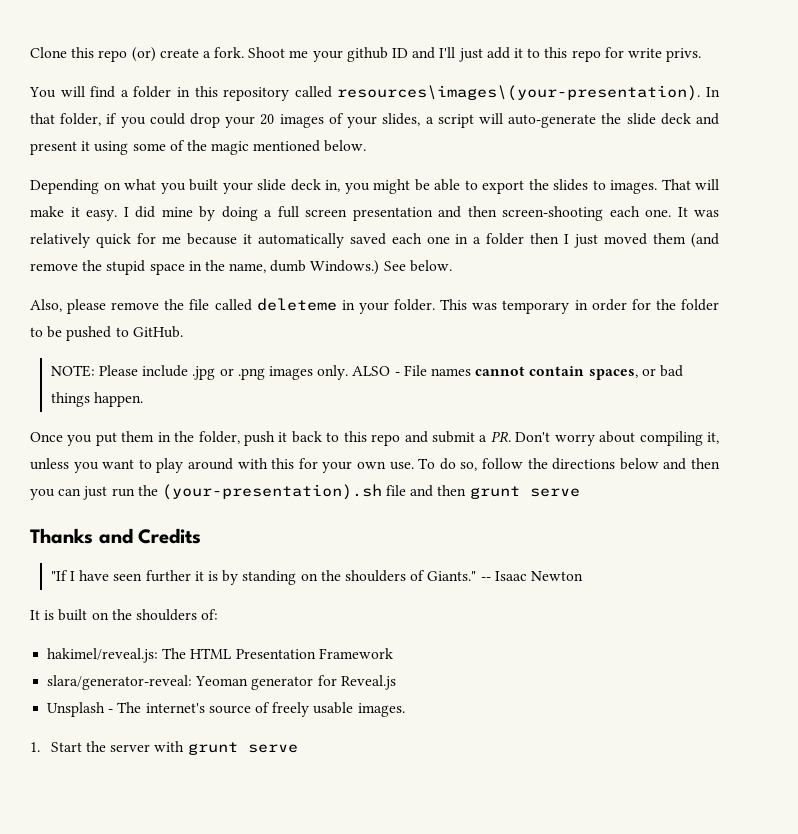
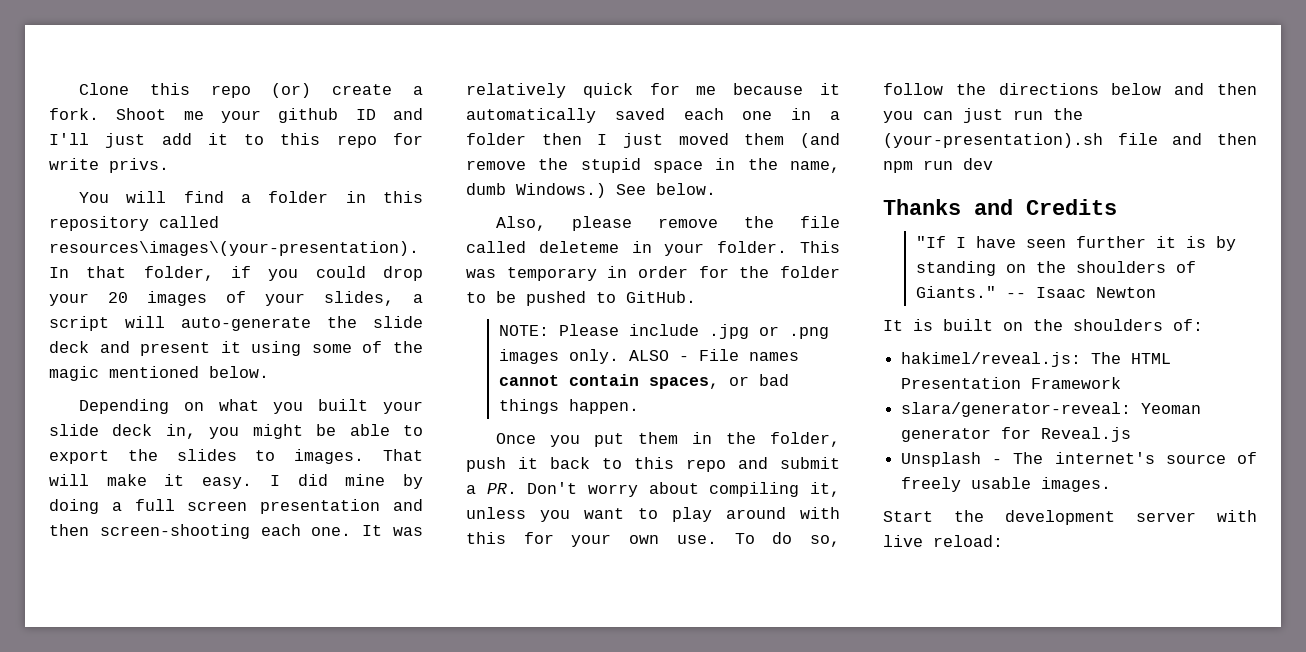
- To do so, follow the directions below and then you can just run the (your-presentation).sh file and then grunt serve
+ To do so, follow the directions below and then you can just run the (your-presentation).sh file and then npm run dev
- 1. Start the server with grunt serve
+ Start the development server with live reload:

